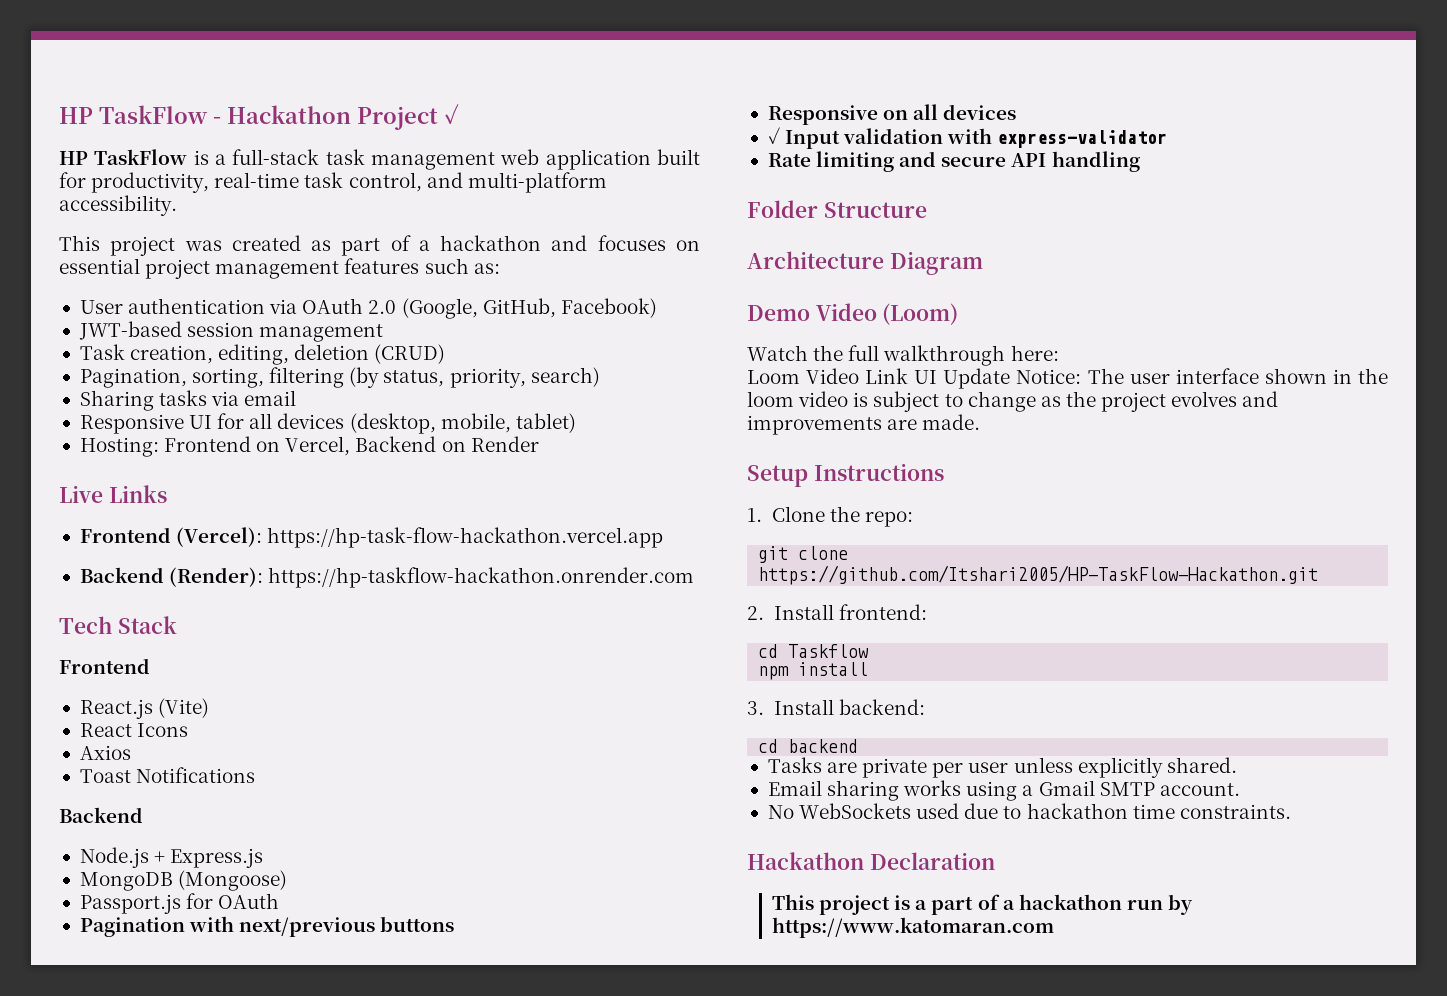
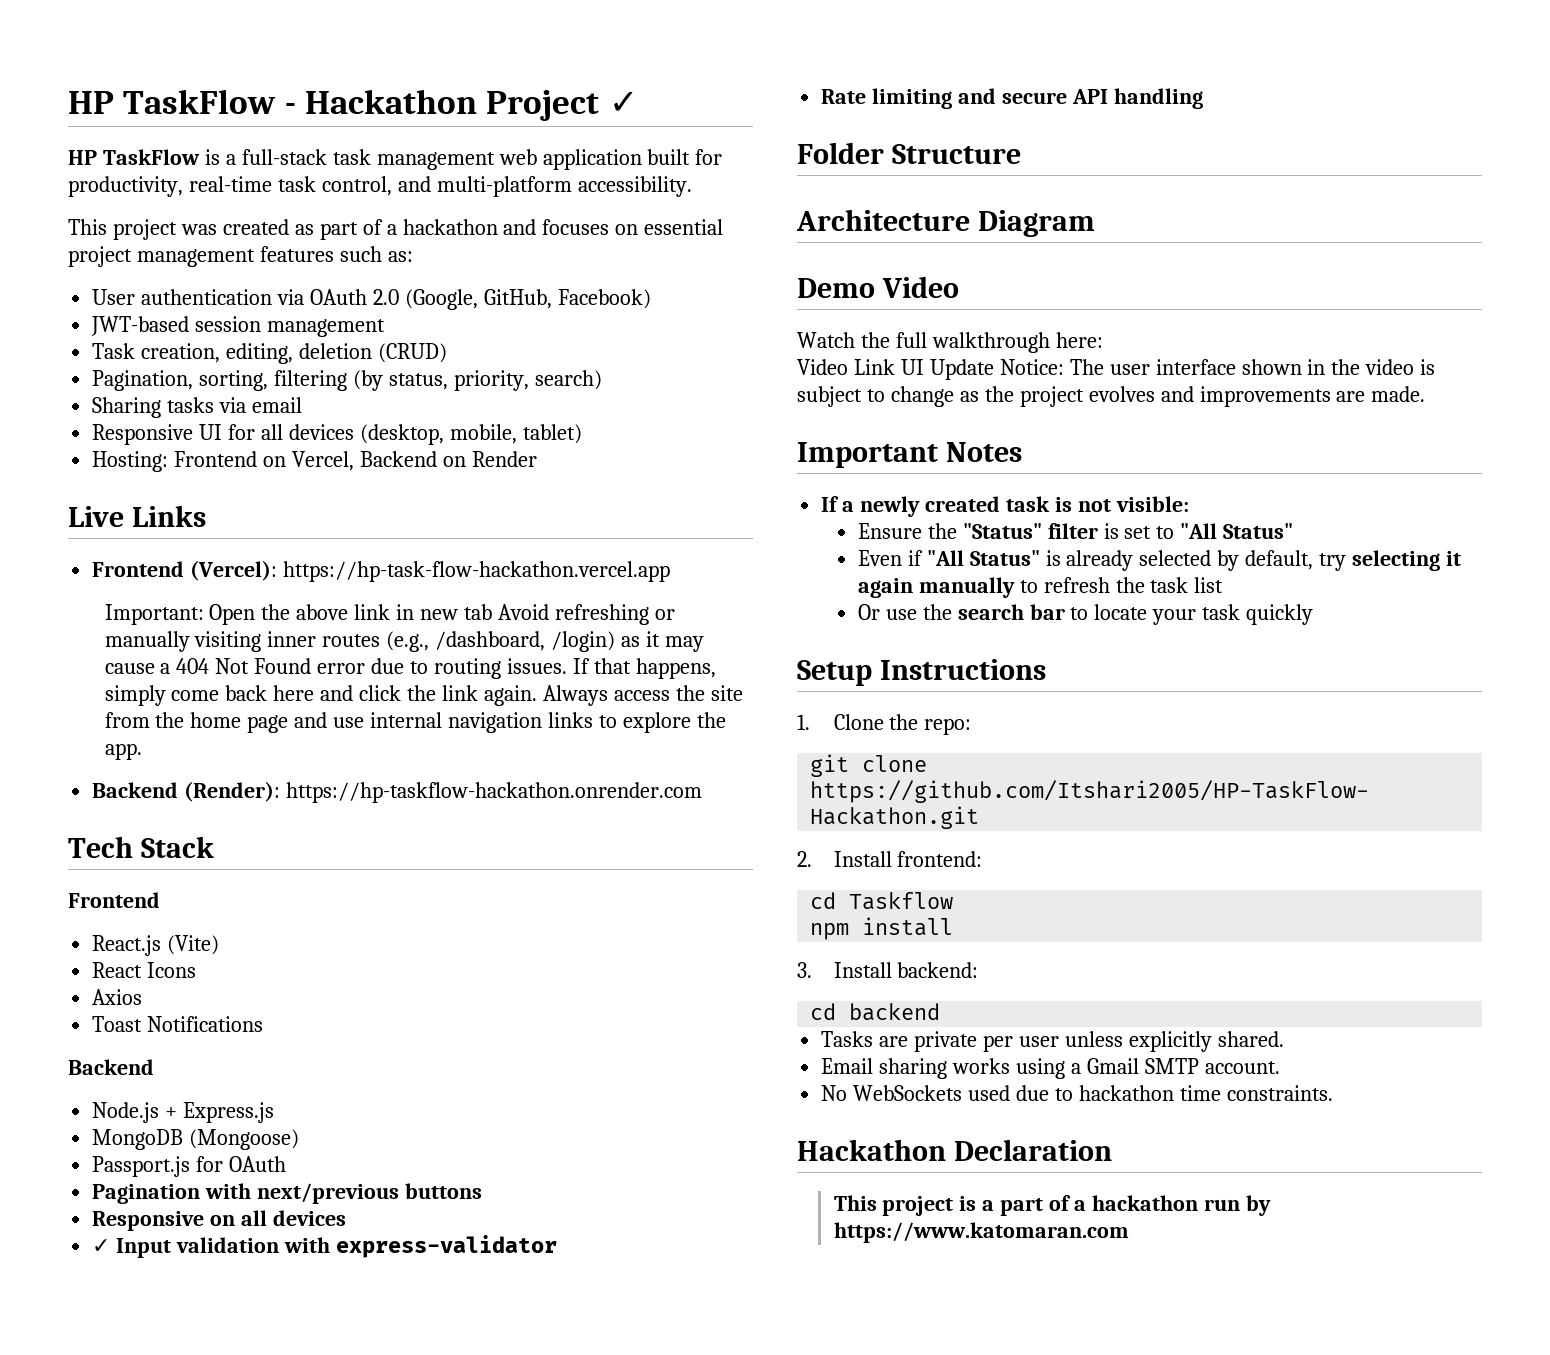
+ Important: Open the above link in new tab Avoid refreshing or manually visiting inner routes (e.g., /dashboard, /login) as it may cause a 404 Not Found error due to routing issues. If that happens, simply come back here and click the link again. Always access the site from the home page and use internal navigation links to explore the app.
- Demo Video (Loom)
+ Demo Video
- Loom Video Link UI Update Notice: The user interface shown in the loom video is subject to change as the project evolves and improvements are made.
+ Video Link UI Update Notice: The user interface shown in the video is subject to change as the project evolves and improvements are made.
+ Important Notes
+ If a newly created task is not visible:
+ Ensure the "Status" filter is set to "All Status"
+ Even if "All Status" is already selected by default, try selecting it again manually to refresh the task list
+ Or use the search bar to locate your task quickly

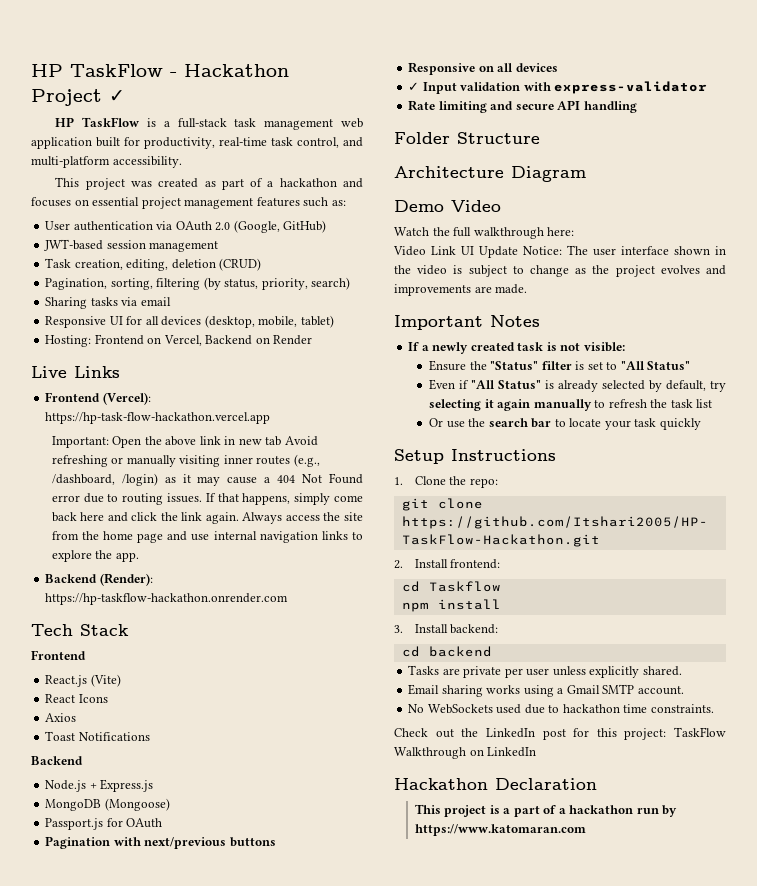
- User authentication via OAuth 2.0 (Google, GitHub, Facebook)
+ User authentication via OAuth 2.0 (Google, GitHub)
+ Check out the LinkedIn post for this project: TaskFlow Walkthrough on LinkedIn

